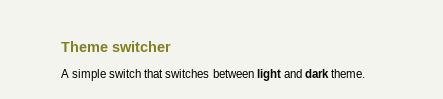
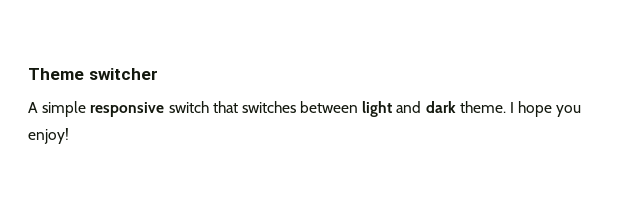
- A simple switch that switches between light and dark theme.
+ A simple responsive switch that switches between light and dark theme.
+ I hope you enjoy!

